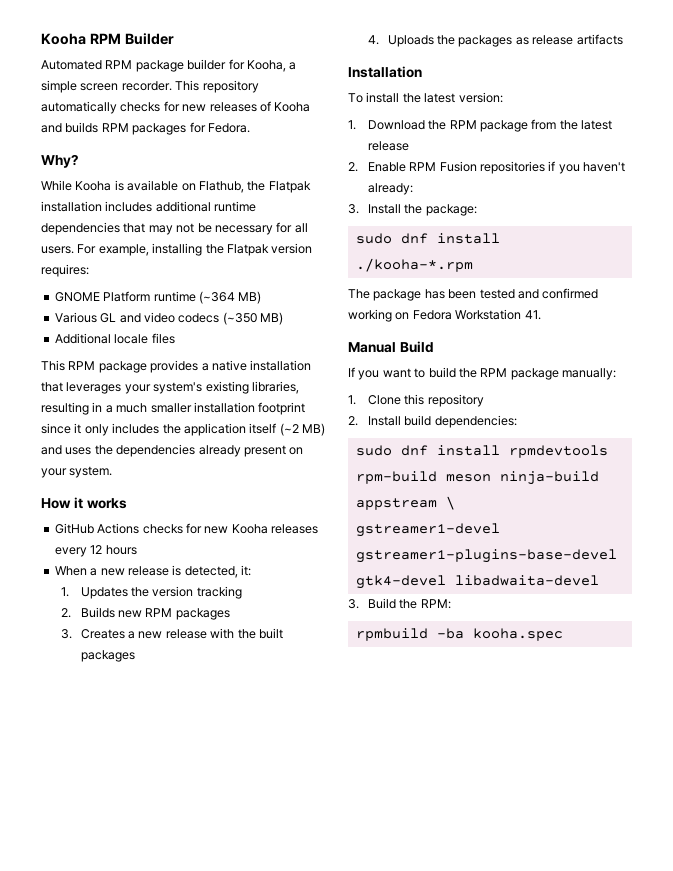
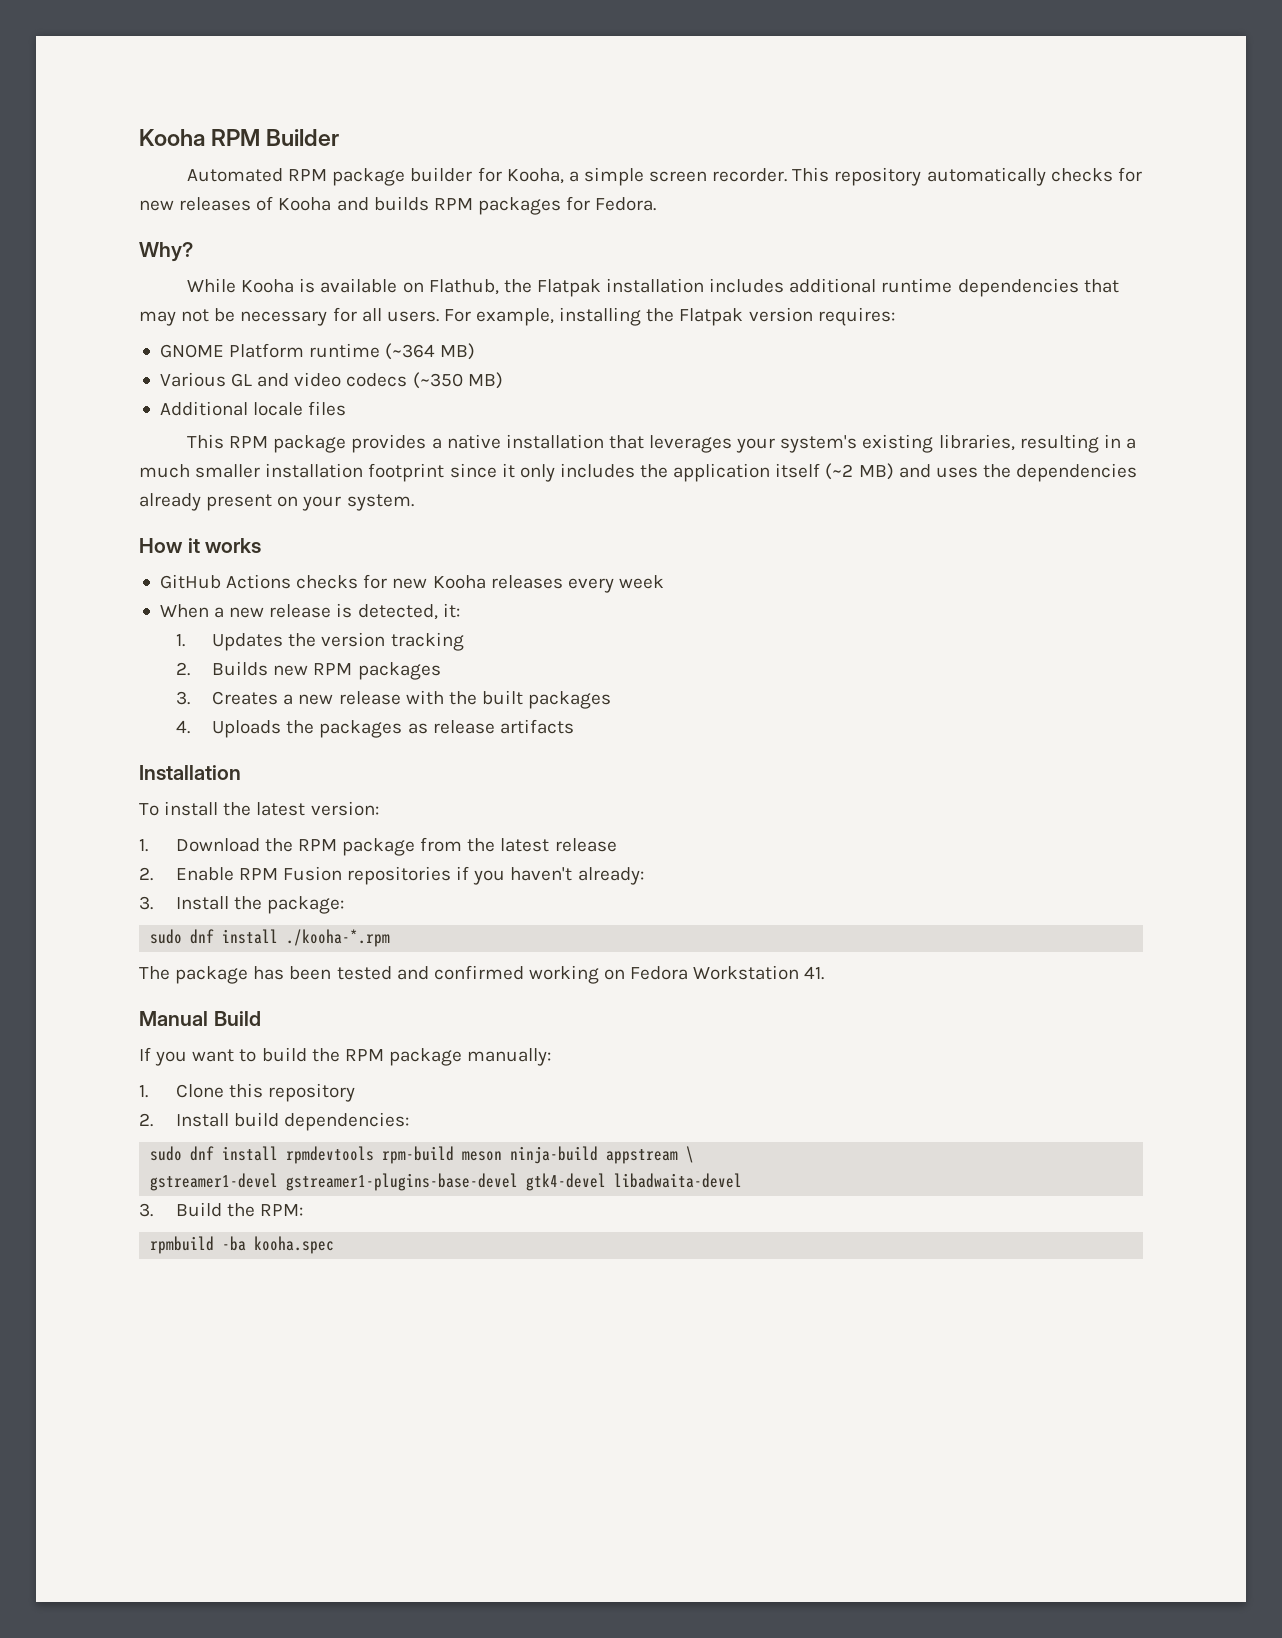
- GitHub Actions checks for new Kooha releases every 12 hours
+ GitHub Actions checks for new Kooha releases every week

